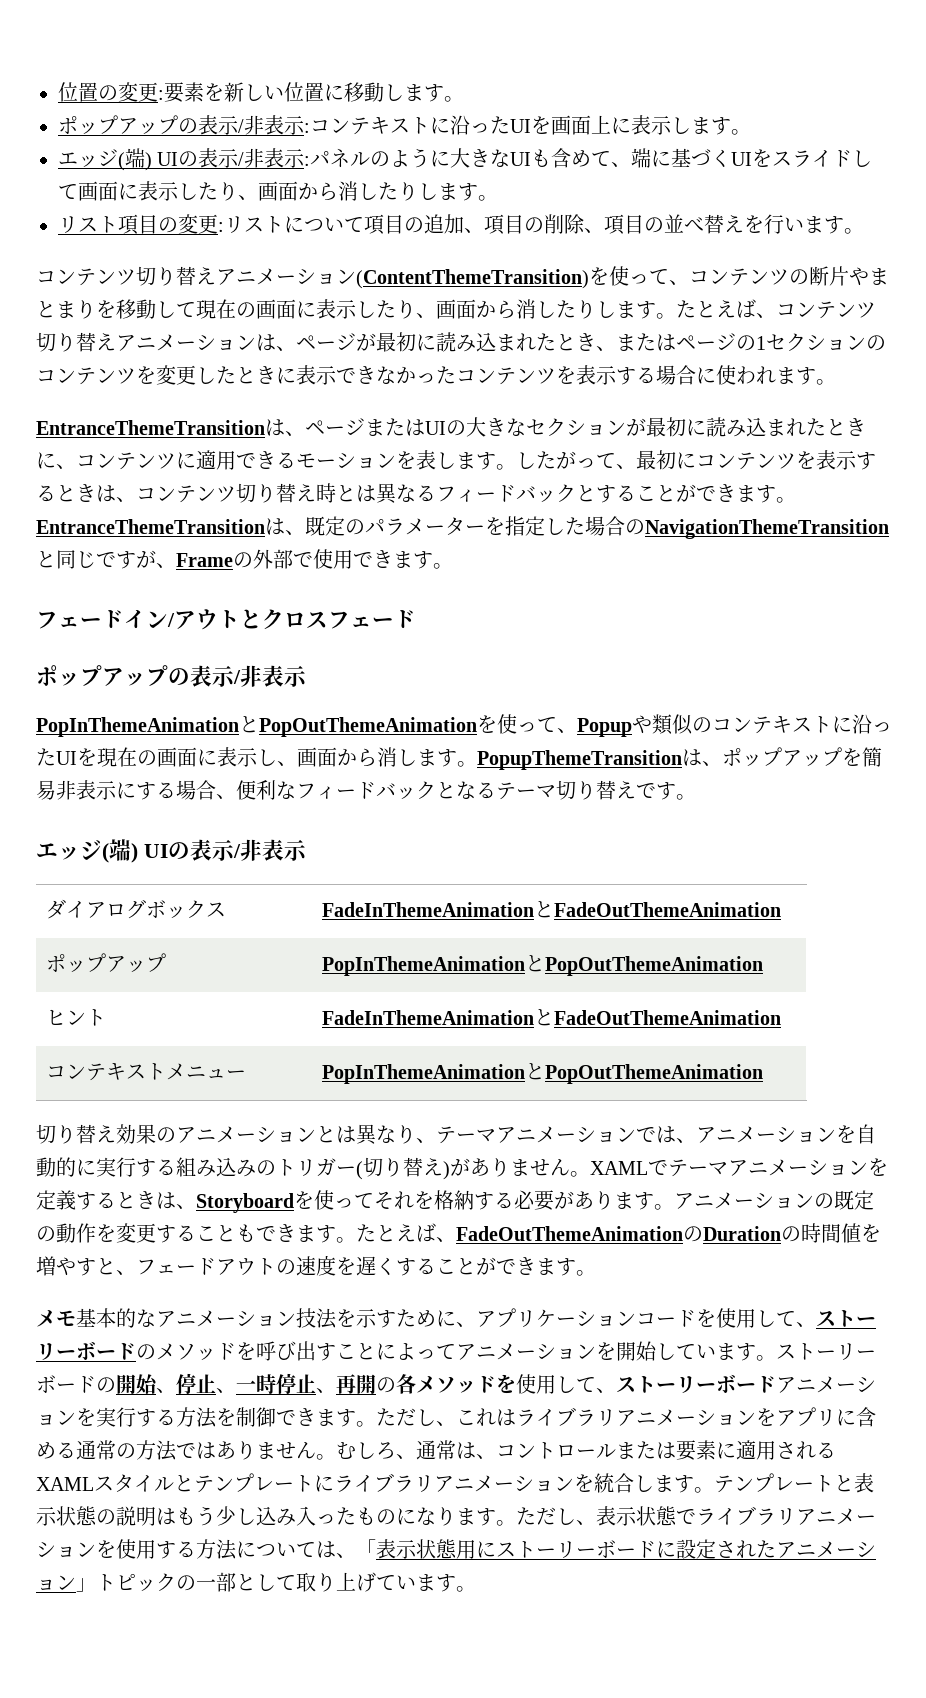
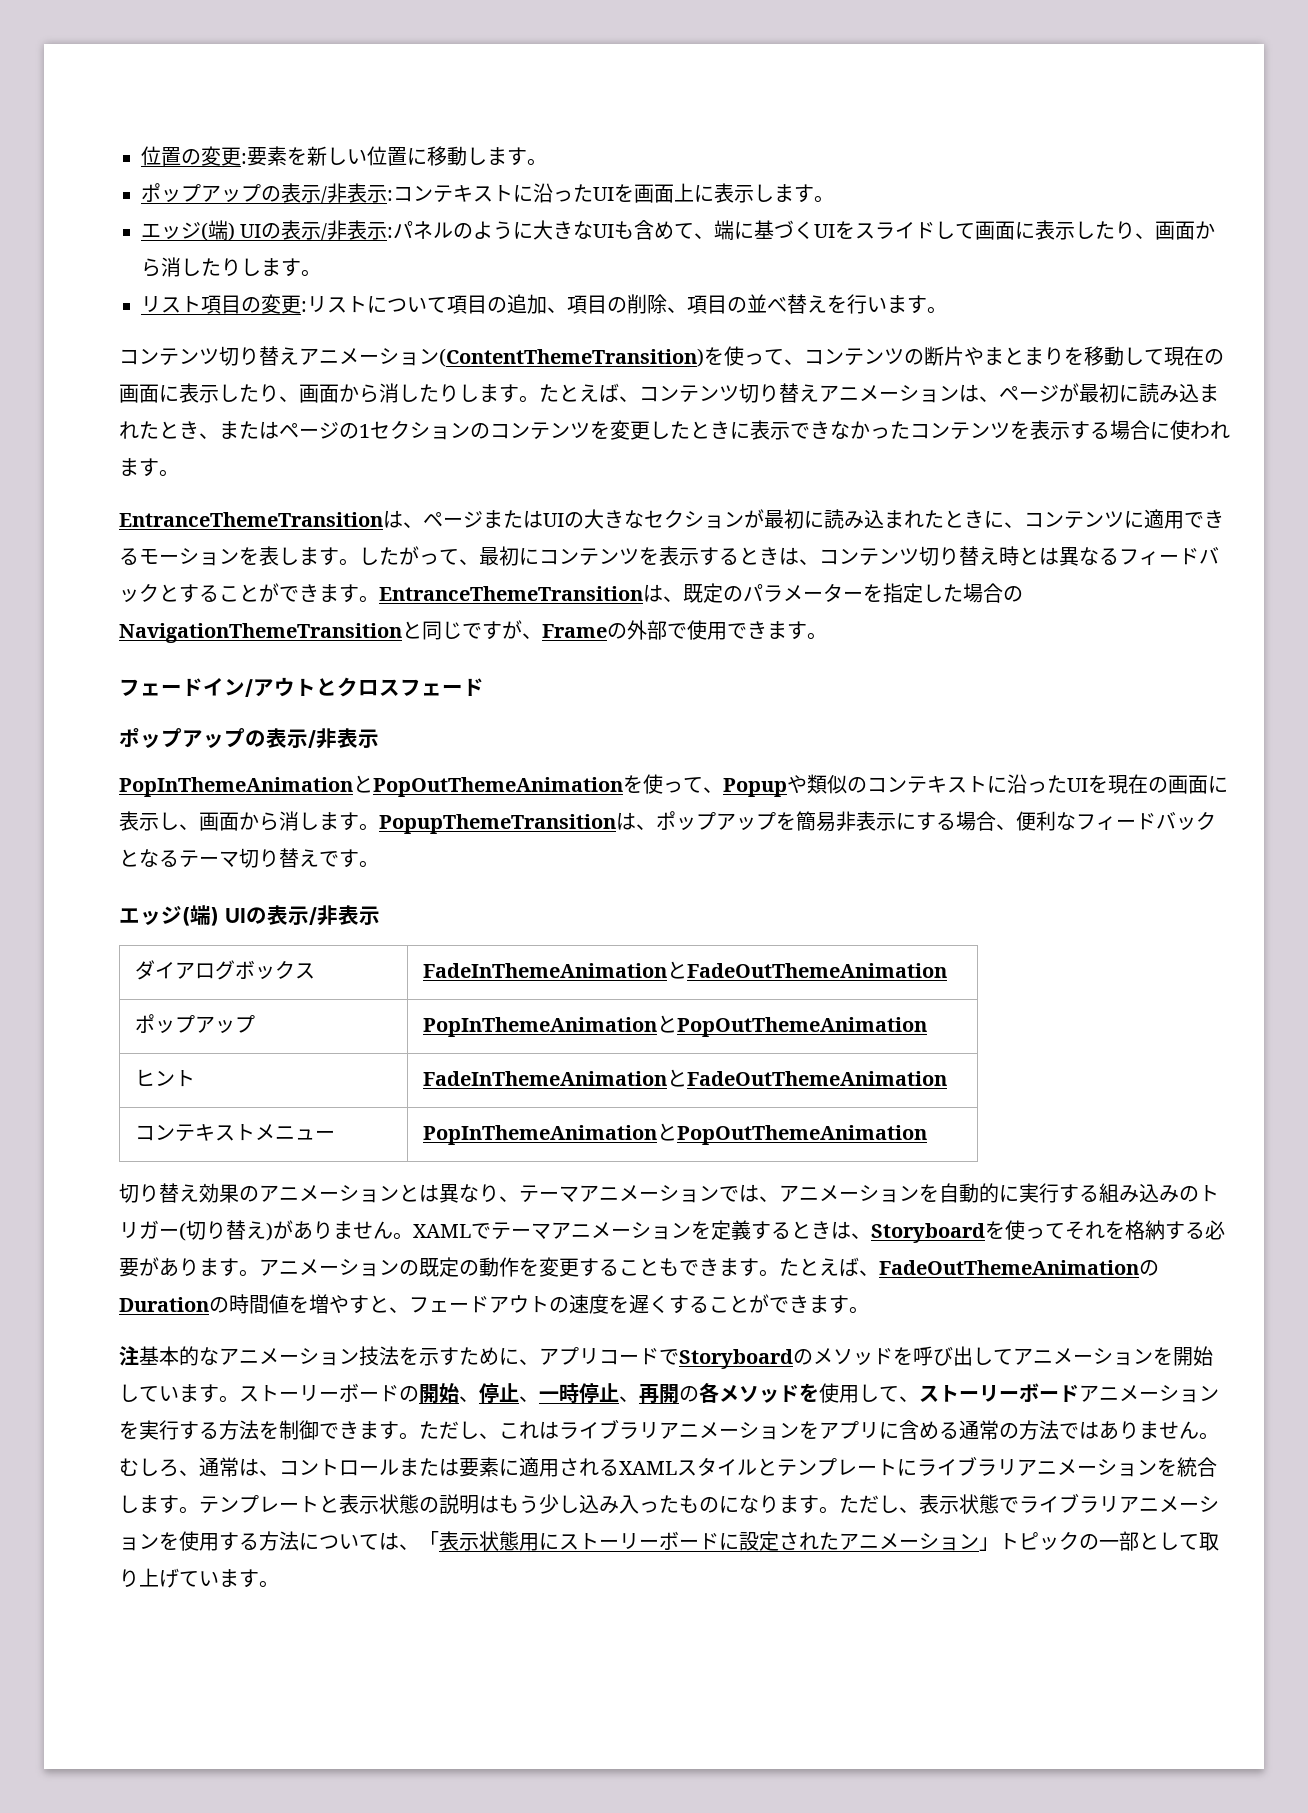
- メモ基本的なアニメーション技法を示すために、アプリケーションコードを使用して、ストーリーボードのメソッドを呼び出すことによってアニメーションを開始しています。
+ 注基本的なアニメーション技法を示すために、アプリコードでStoryboardのメソッドを呼び出してアニメーションを開始しています。

